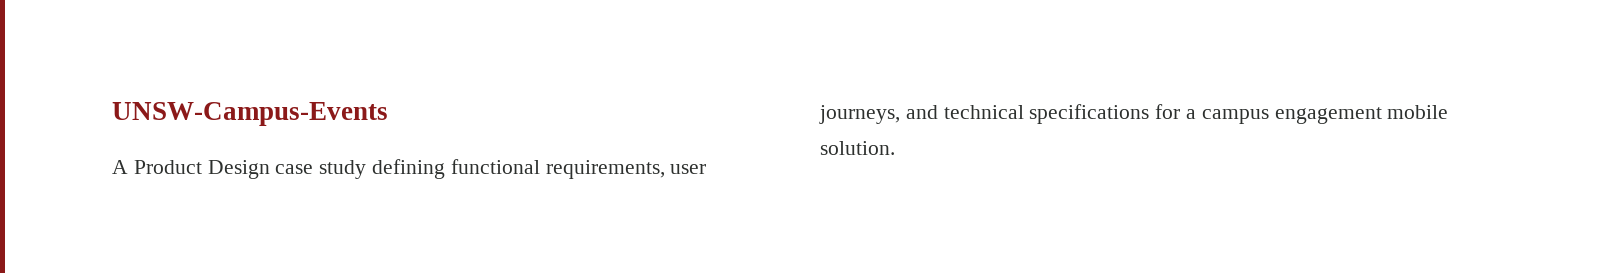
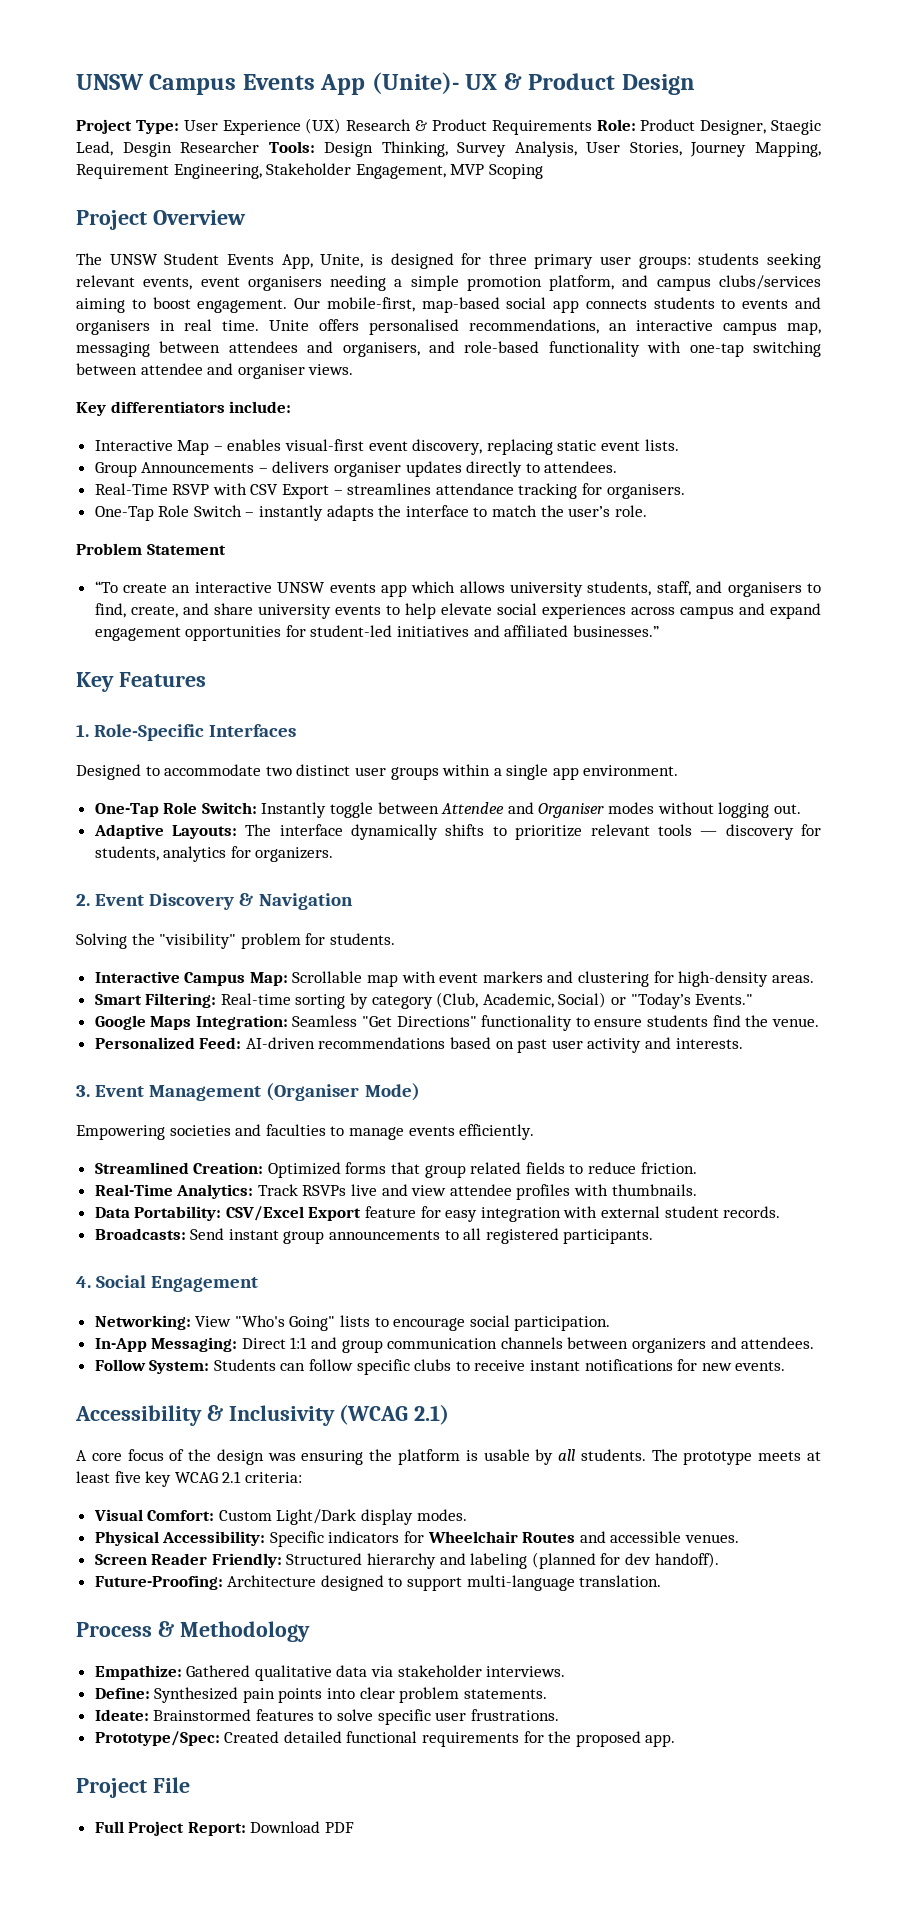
- UNSW-Campus-Events
- A Product Design case study defining functional requirements, user journeys, and technical specifications for a campus engagement mobile solution.
+ UNSW Campus Events App (Unite)- UX & Product Design
+ Project Type: User Experience (UX) Research & Product Requirements Role: Product Designer, Staegic Lead, Desgin Researcher Tools: Design Thinking, Survey Analysis, User Stories, Journey Mapping, Requirement Engineering, Stakeholder Engagement, MVP Scoping
+ Project Overview
+ The UNSW Student Events App, Unite, is designed for three primary user groups: students seeking relevant events, event organisers needing a simple promotion platform, and campus clubs/services aiming to boost engagement. Our mobile-first, map-based social app connects students to events and organisers in real time. Unite offers personalised recommendations, an interactive campus map, messaging between attendees and organisers, and role-based functionality with one-tap switching between attendee and organiser views.
+ Key differentiators include:
+ Interactive Map – enables visual-first event discovery, replacing static event lists.
+ Group Announcements – delivers organiser updates directly to attendees.
+ Real-Time RSVP with CSV Export – streamlines attendance tracking for organisers.
+ One-Tap Role Switch – instantly adapts the interface to match the user’s role.
+ Problem Statement
+ “To create an interactive UNSW events app which allows university students, staff, and organisers to find, create, and share university events to help elevate social experiences across campus and expand engagement opportunities for student-led initiatives and affiliated businesses.”
+ Key Features
+ 1. Role-Specific Interfaces
+ Designed to accommodate two distinct user groups within a single app environment.
+ One-Tap Role Switch: Instantly toggle between Attendee and Organiser modes without logging out.
+ Adaptive Layouts: The interface dynamically shifts to prioritize relevant tools — discovery for students, analytics for organizers.
+ 2. Event Discovery & Navigation
+ Solving the "visibility" problem for students.
+ Interactive Campus Map: Scrollable map with event markers and clustering for high-density areas.
+ Smart Filtering: Real-time sorting by category (Club, Academic, Social) or "Today’s Events."
+ Google Maps Integration: Seamless "Get Directions" functionality to ensure students find the venue.
+ Personalized Feed: AI-driven recommendations based on past user activity and interests.
+ 3. Event Management (Organiser Mode)
+ Empowering societies and faculties to manage events efficiently.
+ Streamlined Creation: Optimized forms that group related fields to reduce friction.
+ Real-Time Analytics: Track RSVPs live and view attendee profiles with thumbnails.
+ Data Portability: CSV/Excel Export feature for easy integration with external student records.
+ Broadcasts: Send instant group announcements to all registered participants.
+ 4. Social Engagement
+ Networking: View "Who's Going" lists to encourage social participation.
+ In-App Messaging: Direct 1:1 and group communication channels between organizers and attendees.
+ Follow System: Students can follow specific clubs to receive instant notifications for new events.
+ Accessibility & Inclusivity (WCAG 2.1)
+ A core focus of the design was ensuring the platform is usable by all students. The prototype meets at least five key WCAG 2.1 criteria:
+ Visual Comfort: Custom Light/Dark display modes.
+ Physical Accessibility: Specific indicators for Wheelchair Routes and accessible venues.
+ Screen Reader Friendly: Structured hierarchy and labeling (planned for dev handoff).
+ Future-Proofing: Architecture designed to support multi-language translation.
+ Process & Methodology
+ Empathize: Gathered qualitative data via stakeholder interviews.
+ Define: Synthesized pain points into clear problem statements.
+ Ideate: Brainstormed features to solve specific user frustrations.
+ Prototype/Spec: Created detailed functional requirements for the proposed app.
+ Project File
+ Full Project Report: Download PDF

